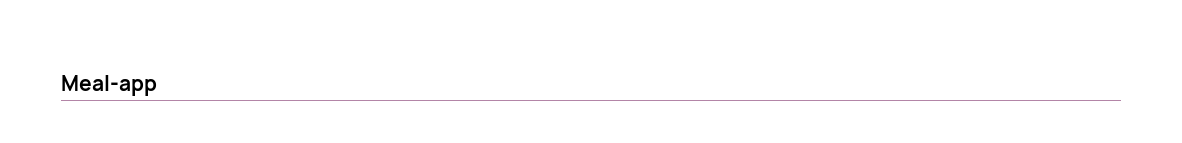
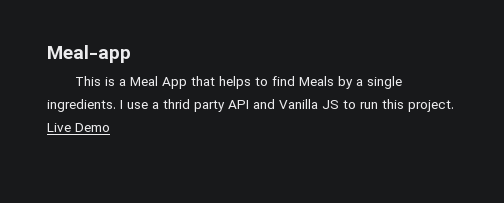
+ This is a Meal App that helps to find Meals by a single ingredients. I use a thrid party API and Vanilla JS to run this project. Live Demo

